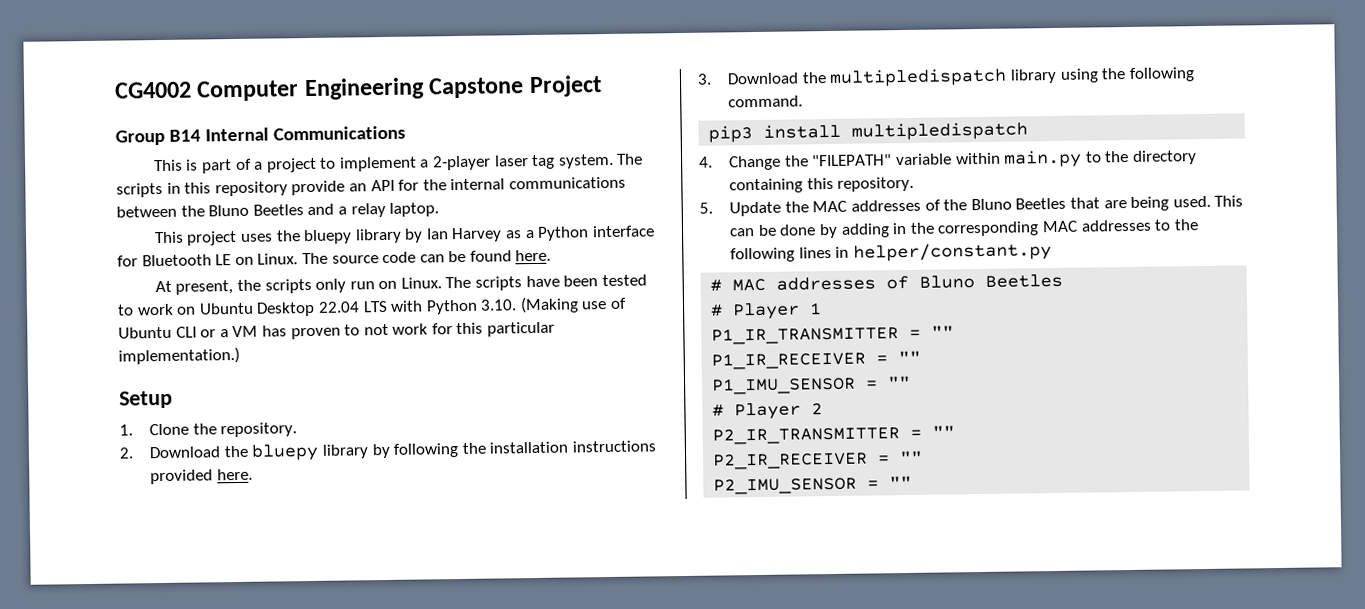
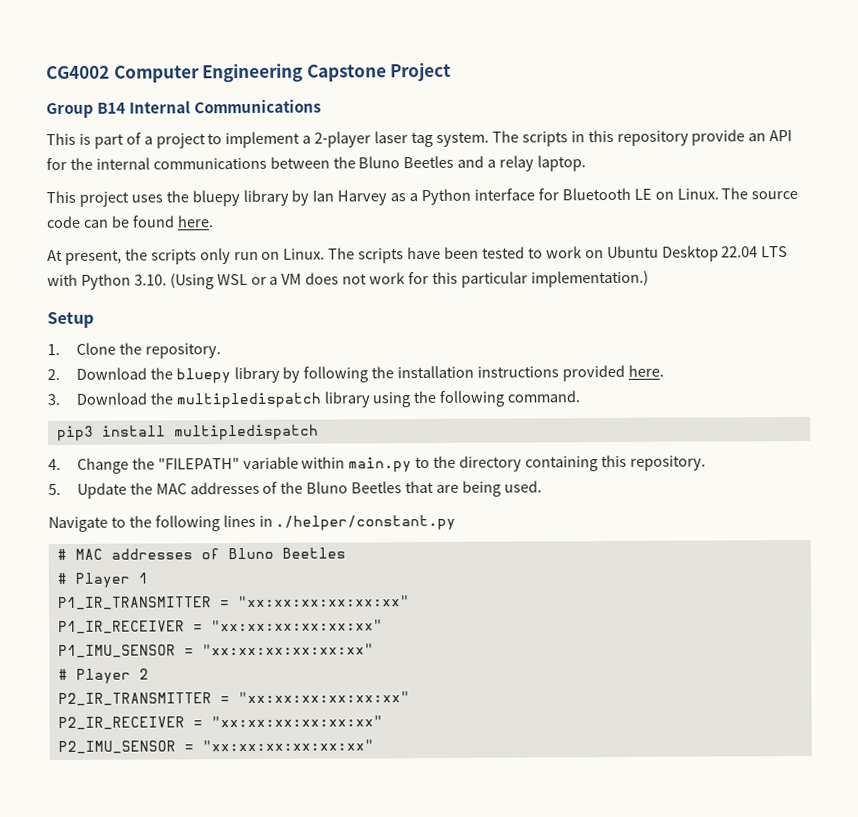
- The scripts have been tested to work on Ubuntu Desktop 22.04 LTS with Python 3.10. (Making use of Ubuntu CLI or a VM has proven to not work for this particular implementation.)
+ The scripts have been tested to work on Ubuntu Desktop 22.04 LTS with Python 3.10. (Using WSL or a VM does not work for this particular implementation.)
- 5. Update the MAC addresses of the Bluno Beetles that are being used. This can be done by adding in the corresponding MAC addresses to the following lines in helper/constant.py
+ 5. Update the MAC addresses of the Bluno Beetles that are being used.
+ Navigate to the following lines in ./helper/constant.py
- P1_IR_TRANSMITTER = ""
+ P1_IR_TRANSMITTER = "xx:xx:xx:xx:xx:xx"
- P1_IR_RECEIVER = ""
+ P1_IR_RECEIVER = "xx:xx:xx:xx:xx:xx"
- P1_IMU_SENSOR = ""
+ P1_IMU_SENSOR = "xx:xx:xx:xx:xx:xx"
- P2_IR_TRANSMITTER = ""
+ P2_IR_TRANSMITTER = "xx:xx:xx:xx:xx:xx"
- P2_IR_RECEIVER = ""
+ P2_IR_RECEIVER = "xx:xx:xx:xx:xx:xx"
- P2_IMU_SENSOR = ""
+ P2_IMU_SENSOR = "xx:xx:xx:xx:xx:xx"

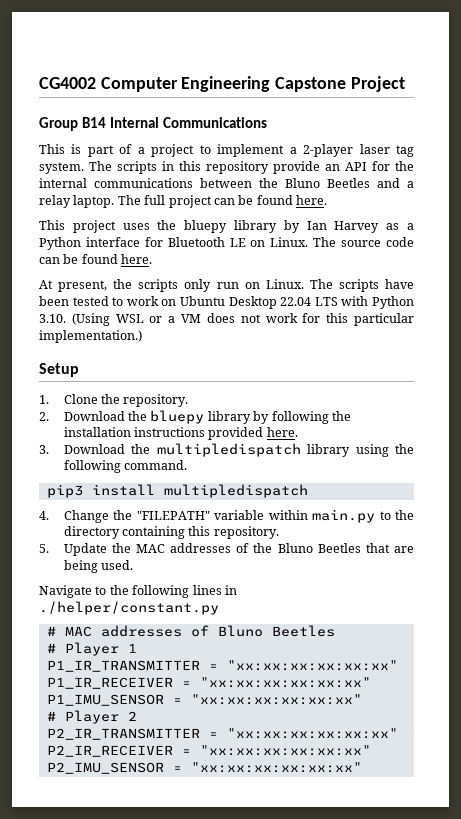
+ The full project can be found here.

